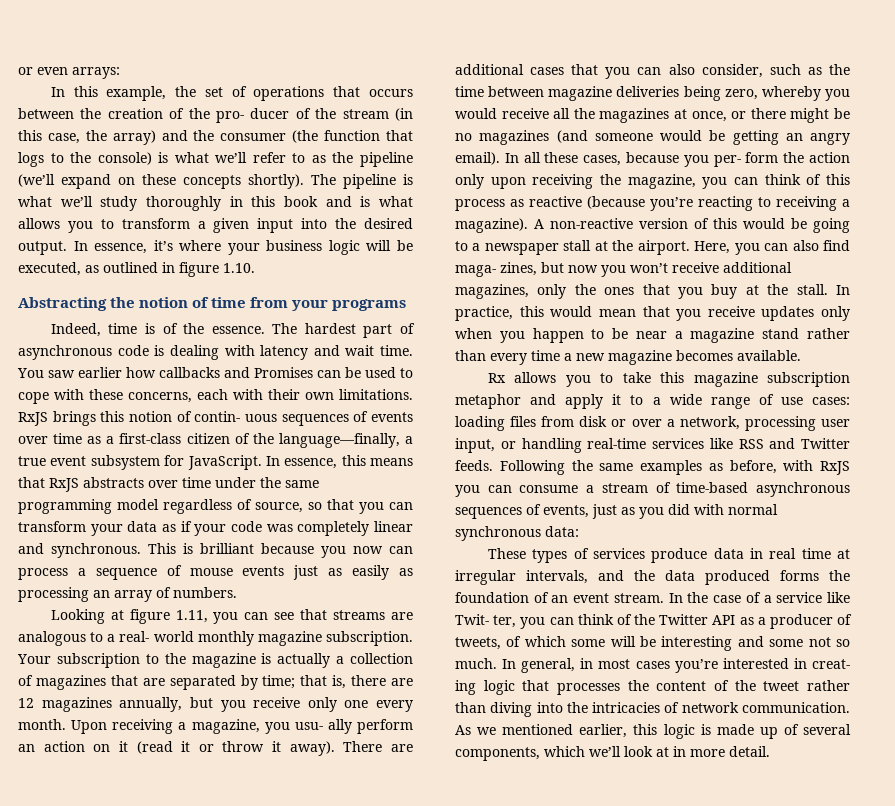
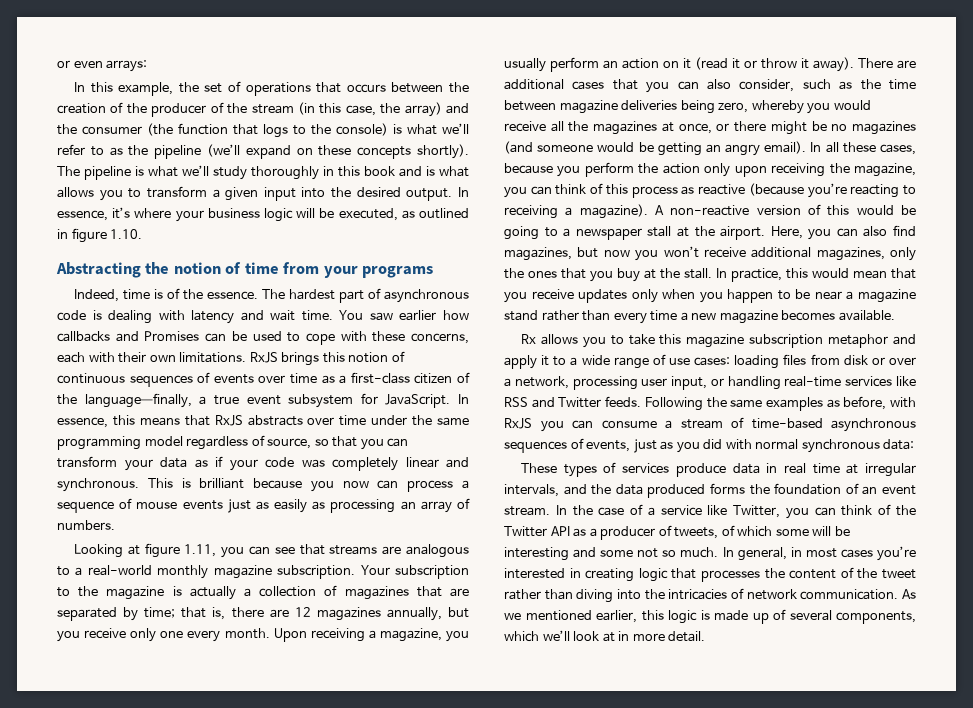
- In this example, the set of operations that occurs between the creation of the pro- ducer of the stream (in this case, the array) and the consumer (the function that logs to the console) is what we’ll refer to as the pipeline (we’ll expand on these concepts shortly).
+ In this example, the set of operations that occurs between the creation of the producer of the stream (in this case, the array) and the consumer (the function that logs to the console) is what we’ll refer to as the pipeline (we’ll expand on these concepts shortly).
- RxJS brings this notion of contin- uous sequences of events over time as a first-class citizen of the language—finally, a true event subsystem for JavaScript.
+ RxJS brings this notion of continuous sequences of events over time as a first-class citizen of the language—finally, a true event subsystem for JavaScript.
- Looking at figure 1.11, you can see that streams are analogous to a real- world monthly magazine subscription.
+ Looking at figure 1.11, you can see that streams are analogous to a real-world monthly magazine subscription.
- Upon receiving a magazine, you usu- ally perform an action on it (read it or throw it away).
+ Upon receiving a magazine, you usually perform an action on it (read it or throw it away).
- In all these cases, because you per- form the action only upon receiving the magazine, you can think of this process as reactive (because you’re reacting to receiving a magazine).
+ In all these cases, because you perform the action only upon receiving the magazine, you can think of this process as reactive (because you’re reacting to receiving a magazine).
- Here, you can also find maga- zines, but now you won’t receive additional magazines, only the ones that you buy at the stall.
+ Here, you can also find magazines, but now you won’t receive additional magazines, only the ones that you buy at the stall.
- In the case of a service like Twit- ter, you can think of the Twitter API as a producer of tweets, of which some will be interesting and some not so much.
+ In the case of a service like Twitter, you can think of the Twitter API as a producer of tweets, of which some will be interesting and some not so much.
- In general, in most cases you’re interested in creat- ing logic that processes the content of the tweet rather than diving into the intricacies of network communication.
+ In general, in most cases you’re interested in creating logic that processes the content of the tweet rather than diving into the intricacies of network communication.

